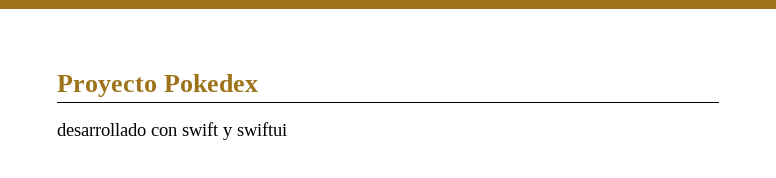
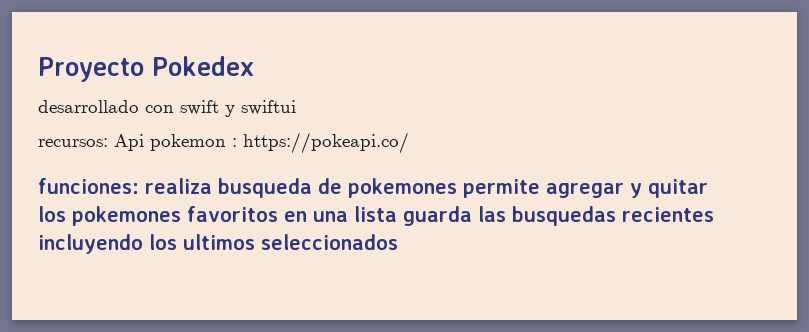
+ recursos: Api pokemon : https://pokeapi.co/
+ funciones: realiza busqueda de pokemones permite agregar y quitar los pokemones favoritos en una lista guarda las busquedas recientes incluyendo los ultimos seleccionados

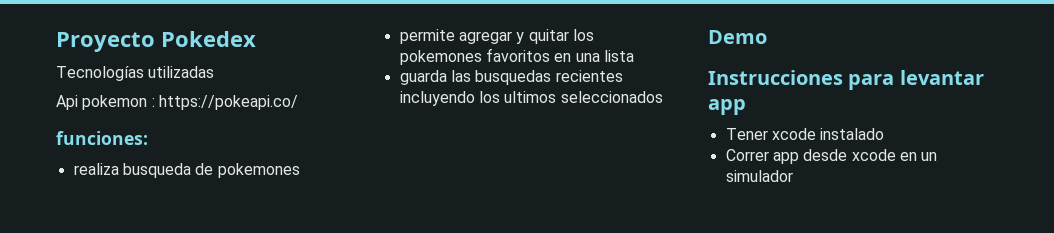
- desarrollado con swift y swiftui
- recursos: Api pokemon : https://pokeapi.co/
+ Tecnologías utilizadas
+ Api pokemon : https://pokeapi.co/
- funciones: realiza busqueda de pokemones permite agregar y quitar los pokemones favoritos en una lista guarda las busquedas recientes incluyendo los ultimos seleccionados
+ funciones:
+ realiza busqueda de pokemones
+ permite agregar y quitar los pokemones favoritos en una lista
+ guarda las busquedas recientes incluyendo los ultimos seleccionados
+ Demo
+ Instrucciones para levantar app
+ Tener xcode instalado
+ Correr app desde xcode en un simulador

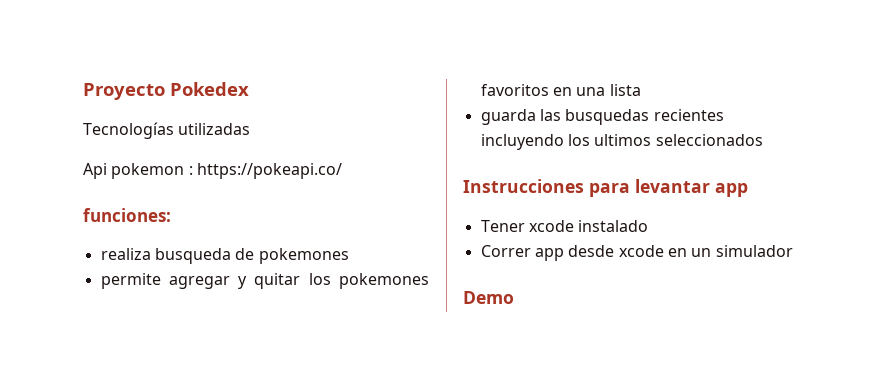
- Demo
+ Demo

